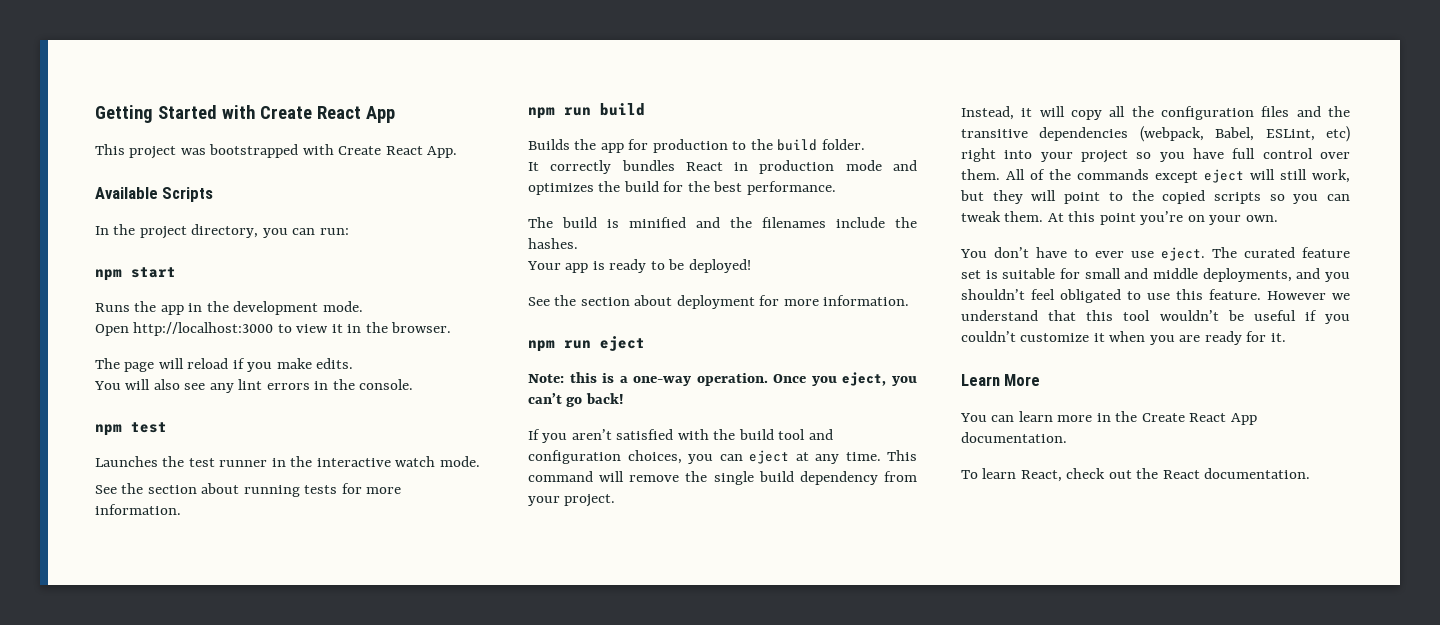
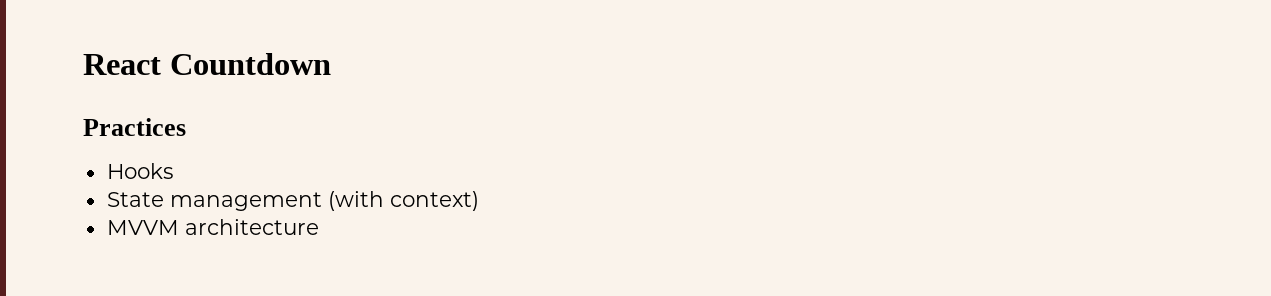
- Getting Started with Create React App
- This project was bootstrapped with Create React App.
- Available Scripts
- In the project directory, you can run:
- npm start
- Runs the app in the development mode.
- Open http://localhost:3000 to view it in the browser.
- The page will reload if you make edits.
- You will also see any lint errors in the console.
- npm test
- Launches the test runner in the interactive watch mode.
- See the section about running tests for more information.
- npm run build
- Builds the app for production to the build folder.
- It correctly bundles React in production mode and optimizes the build for the best performance.
- The build is minified and the filenames include the hashes.
- Your app is ready to be deployed!
- See the section about deployment for more information.
- npm run eject
- Note: this is a one-way operation. Once you eject, you can’t go back!
- If you aren’t satisfied with the build tool and configuration choices, you can eject at any time. This command will remove the single build dependency from your project.
- Instead, it will copy all the configuration files and the transitive dependencies (webpack, Babel, ESLint, etc) right into your project so you have full control over them. All of the commands except eject will still work, but they will point to the copied scripts so you can tweak them. At this point you’re on your own.
- You don’t have to ever use eject. The curated feature set is suitable for small and middle deployments, and you shouldn’t feel obligated to use this feature. However we understand that this tool wouldn’t be useful if you couldn’t customize it when you are ready for it.
- Learn More
- You can learn more in the Create React App documentation.
- To learn React, check out the React documentation.
+ React Countdown
+ Practices
+ Hooks
+ State management (with context)
+ MVVM architecture

